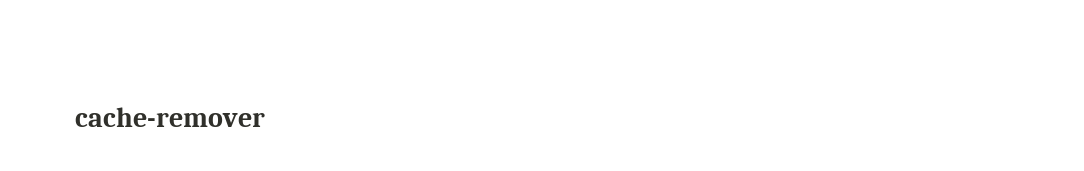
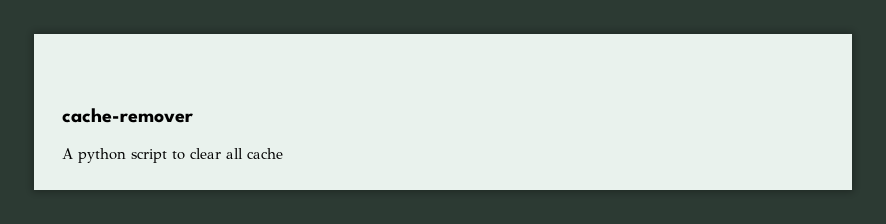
+ A python script to clear all cache

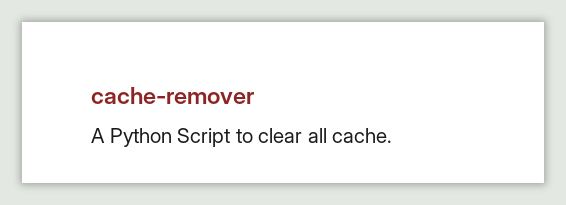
- A python script to clear all cache
+ A Python Script to clear all cache.

